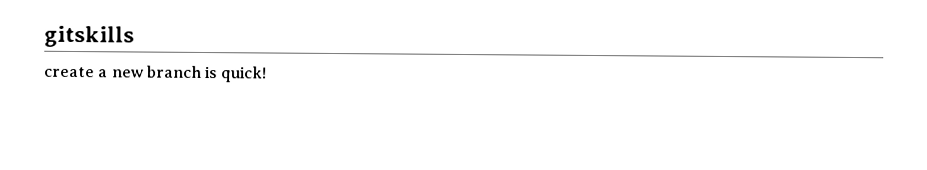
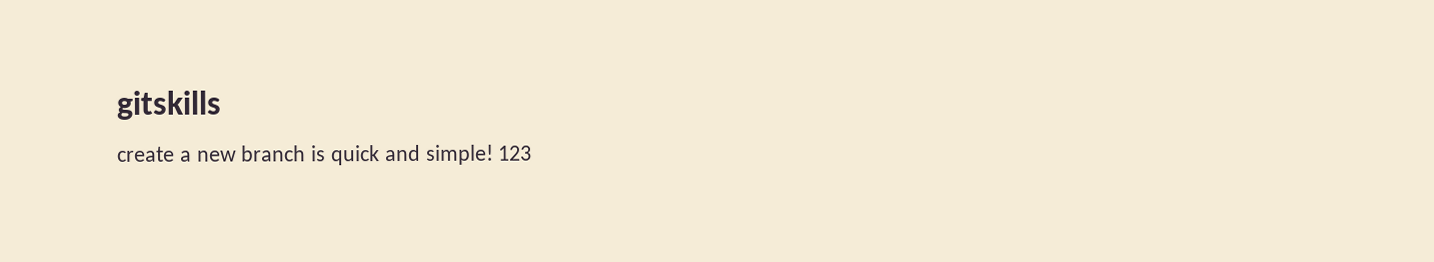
- create a new branch is quick!
+ create a new branch is quick and simple! 123

